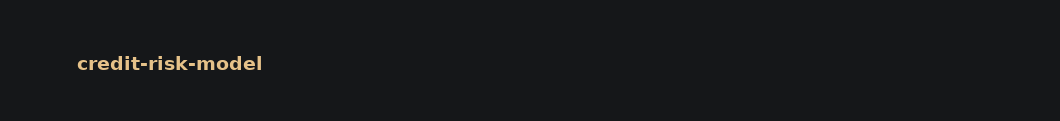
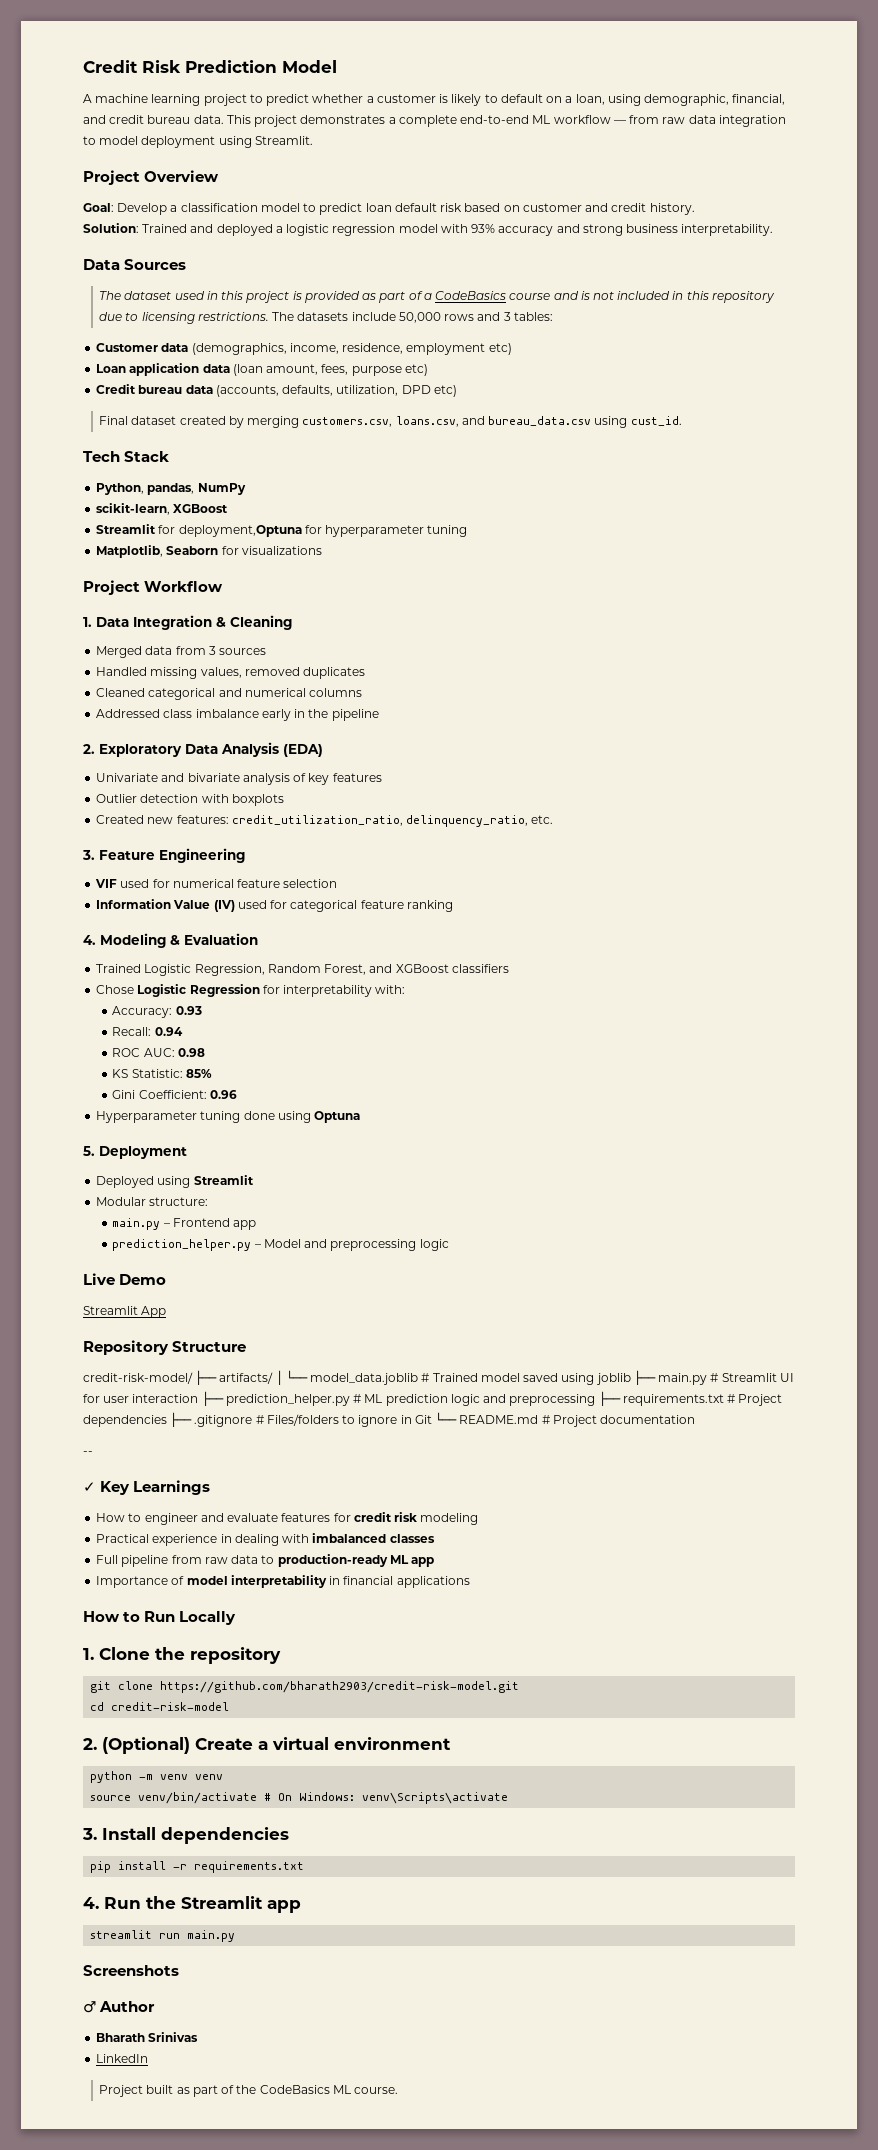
- credit-risk-model
+ Credit Risk Prediction Model
+ A machine learning project to predict whether a customer is likely to default on a loan, using demographic, financial, and credit bureau data. This project demonstrates a complete end-to-end ML workflow — from raw data integration to model deployment using Streamlit.
+ Project Overview
+ Goal: Develop a classification model to predict loan default risk based on customer and credit history.
+ Solution: Trained and deployed a logistic regression model with 93% accuracy and strong business interpretability.
+ Data Sources
+ The dataset used in this project is provided as part of a CodeBasics course and is not included in this repository due to licensing restrictions. The datasets include 50,000 rows and 3 tables:
+ Customer data (demographics, income, residence, employment etc)
+ Loan application data (loan amount, fees, purpose etc)
+ Credit bureau data (accounts, defaults, utilization, DPD etc)
+ Final dataset created by merging customers.csv, loans.csv, and bureau_data.csv using cust_id.
+ Tech Stack
+ Python, pandas, NumPy
+ scikit-learn, XGBoost
+ Streamlit for deployment,Optuna for hyperparameter tuning
+ Matplotlib, Seaborn for visualizations
+ Project Workflow
+ 1. Data Integration & Cleaning
+ Merged data from 3 sources
+ Handled missing values, removed duplicates
+ Cleaned categorical and numerical columns
+ Addressed class imbalance early in the pipeline
+ 2. Exploratory Data Analysis (EDA)
+ Univariate and bivariate analysis of key features
+ Outlier detection with boxplots
+ Created new features: credit_utilization_ratio, delinquency_ratio, etc.
+ 3. Feature Engineering
+ VIF used for numerical feature selection
+ Information Value (IV) used for categorical feature ranking
+ 4. Modeling & Evaluation
+ Trained Logistic Regression, Random Forest, and XGBoost classifiers
+ Chose Logistic Regression for interpretability with:
+ Accuracy: 0.93
+ Recall: 0.94
+ ROC AUC: 0.98
+ KS Statistic: 85%
+ Gini Coefficient: 0.96
+ Hyperparameter tuning done using Optuna
+ 5. Deployment
+ Deployed using Streamlit
+ Modular structure:
+ main.py – Frontend app
+ prediction_helper.py – Model and preprocessing logic
+ Live Demo
+ Streamlit App
+ Repository Structure
+ credit-risk-model/ ├── artifacts/ │ └── model_data.joblib # Trained model saved using joblib ├── main.py # Streamlit UI for user interaction ├── prediction_helper.py # ML prediction logic and preprocessing ├── requirements.txt # Project dependencies ├── .gitignore # Files/folders to ignore in Git └── README.md # Project documentation
+ --
+ ✓ Key Learnings
+ How to engineer and evaluate features for credit risk modeling
+ Practical experience in dealing with imbalanced classes
+ Full pipeline from raw data to production-ready ML app
+ Importance of model interpretability in financial applications
+ How to Run Locally
+ 1. Clone the repository
+ git clone https://github.com/bharath2903/credit-risk-model.git
+ cd credit-risk-model
+ 2. (Optional) Create a virtual environment
+ python -m venv venv
+ source venv/bin/activate # On Windows: venv\Scripts\activate
+ 3. Install dependencies
+ pip install -r requirements.txt
+ 4. Run the Streamlit app
+ streamlit run main.py
+ Screenshots
+ ♂ Author
+ Bharath Srinivas
+ LinkedIn
+ Project built as part of the CodeBasics ML course.

